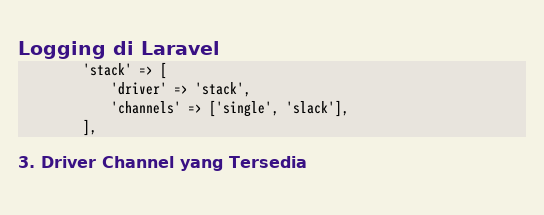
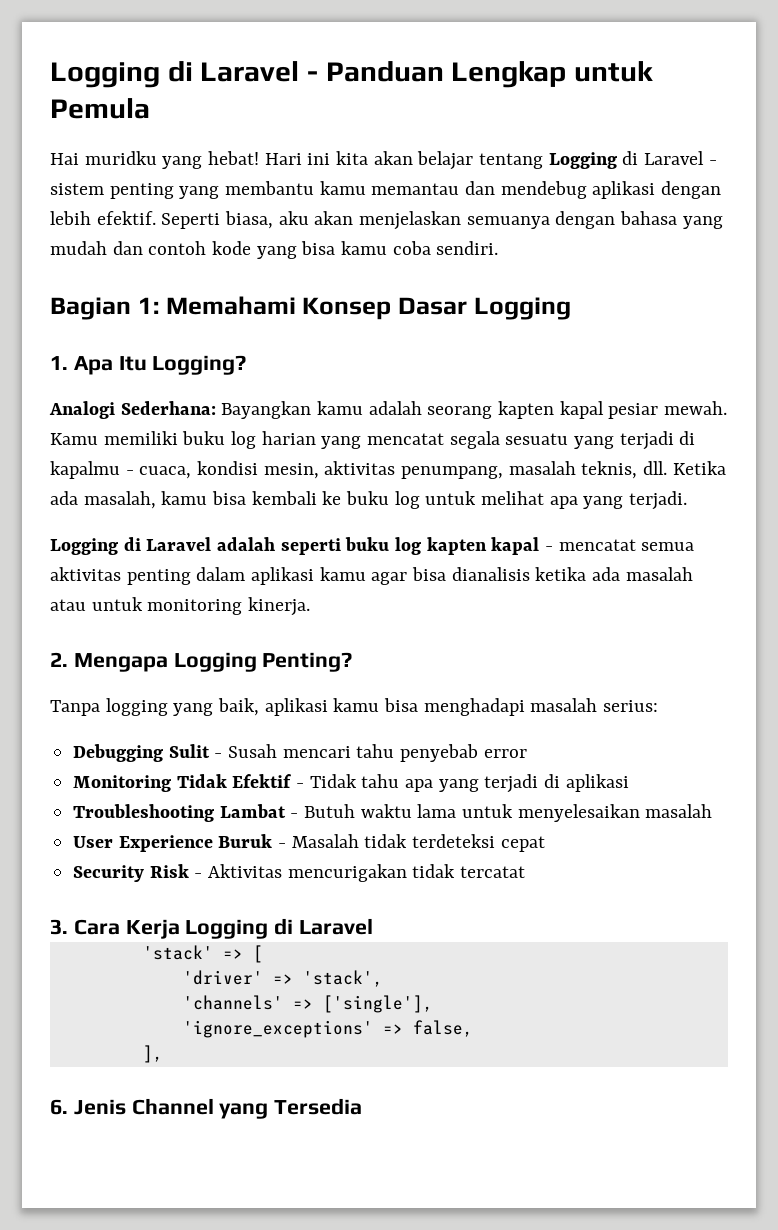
- Logging di Laravel
+ Logging di Laravel - Panduan Lengkap untuk Pemula
+ Hai muridku yang hebat! Hari ini kita akan belajar tentang Logging di Laravel - sistem penting yang membantu kamu memantau dan mendebug aplikasi dengan lebih efektif. Seperti biasa, aku akan menjelaskan semuanya dengan bahasa yang mudah dan contoh kode yang bisa kamu coba sendiri.
+ Bagian 1: Memahami Konsep Dasar Logging
+ 1. Apa Itu Logging?
+ Analogi Sederhana: Bayangkan kamu adalah seorang kapten kapal pesiar mewah. Kamu memiliki buku log harian yang mencatat segala sesuatu yang terjadi di kapalmu - cuaca, kondisi mesin, aktivitas penumpang, masalah teknis, dll. Ketika ada masalah, kamu bisa kembali ke buku log untuk melihat apa yang terjadi.
+ Logging di Laravel adalah seperti buku log kapten kapal - mencatat semua aktivitas penting dalam aplikasi kamu agar bisa dianalisis ketika ada masalah atau untuk monitoring kinerja.
+ 2. Mengapa Logging Penting?
+ Tanpa logging yang baik, aplikasi kamu bisa menghadapi masalah serius:
+ Debugging Sulit - Susah mencari tahu penyebab error
+ Monitoring Tidak Efektif - Tidak tahu apa yang terjadi di aplikasi
+ Troubleshooting Lambat - Butuh waktu lama untuk menyelesaikan masalah
+ User Experience Buruk - Masalah tidak terdeteksi cepat
+ Security Risk - Aktivitas mencurigakan tidak tercatat
+ 3. Cara Kerja Logging di Laravel
- 'channels' => ['single', 'slack'],
+ 'channels' => ['single'],
+ 'ignore_exceptions' => false,
- 3. Driver Channel yang Tersedia
+ 6. Jenis Channel yang Tersedia

